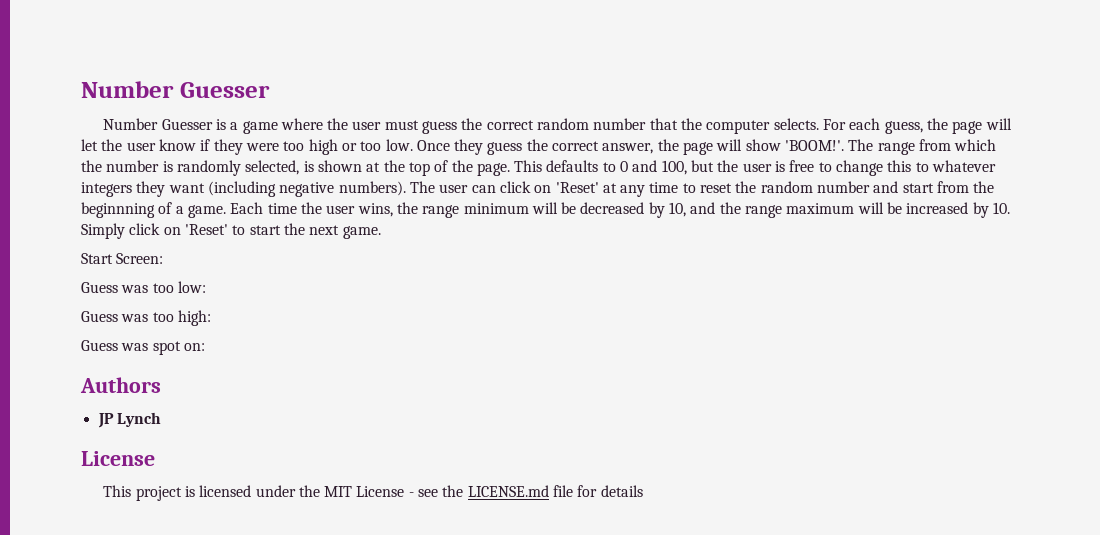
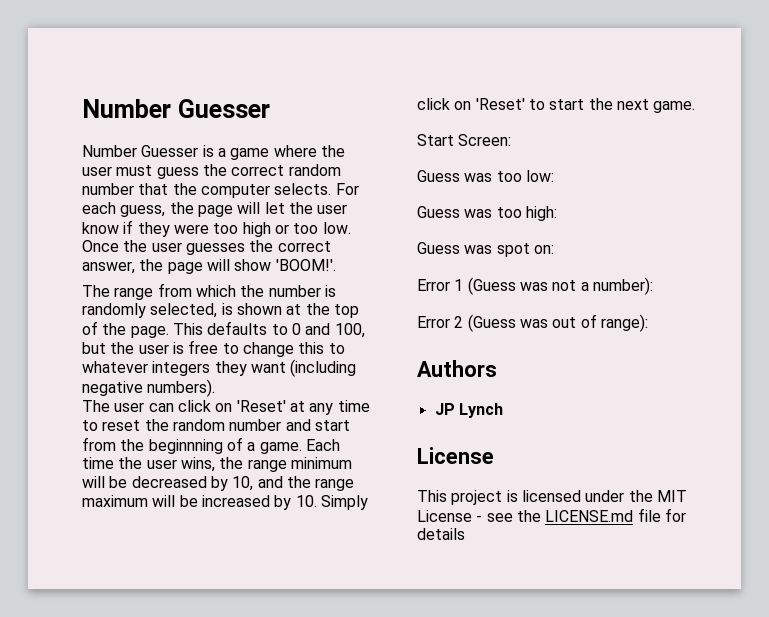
- Once they guess the correct answer, the page will show 'BOOM!'. The range from which the number is randomly selected, is shown at the top of the page.
+ Once the user guesses the correct answer, the page will show 'BOOM!'.
+ The range from which the number is randomly selected, is shown at the top of the page.
- This defaults to 0 and 100, but the user is free to change this to whatever integers they want (including negative numbers). The user can click on 'Reset' at any time to reset the random number and start from the beginnning of a game.
+ This defaults to 0 and 100, but the user is free to change this to whatever integers they want (including negative numbers).
+ The user can click on 'Reset' at any time to reset the random number and start from the beginnning of a game.
+ Error 1 (Guess was not a number):
+ Error 2 (Guess was out of range):

